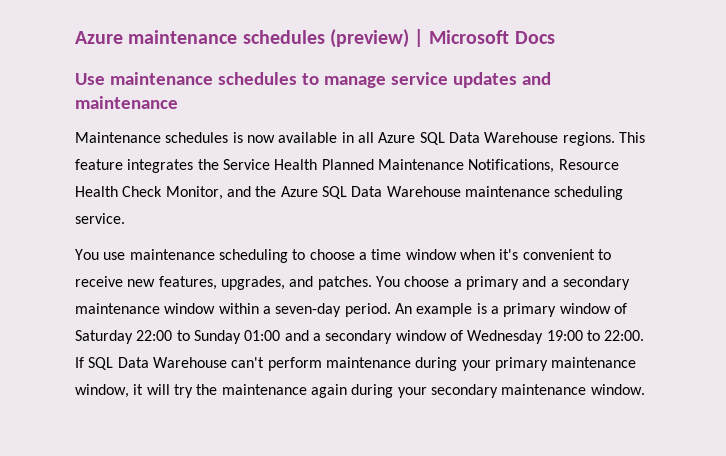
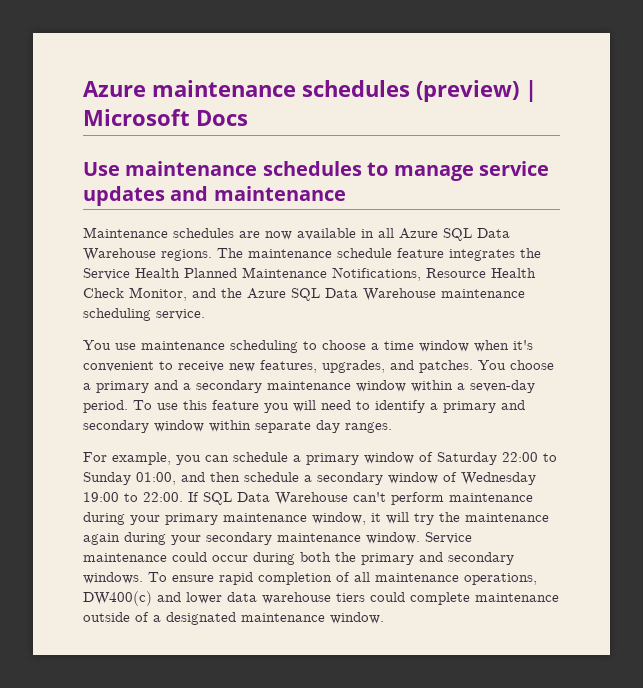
- Maintenance schedules is now available in all Azure SQL Data Warehouse regions.
+ Maintenance schedules are now available in all Azure SQL Data Warehouse regions.
- This feature integrates the Service Health Planned Maintenance Notifications, Resource Health Check Monitor, and the Azure SQL Data Warehouse maintenance scheduling service.
+ The maintenance schedule feature integrates the Service Health Planned Maintenance Notifications, Resource Health Check Monitor, and the Azure SQL Data Warehouse maintenance scheduling service.
- An example is a primary window of Saturday 22:00 to Sunday 01:00 and a secondary window of Wednesday 19:00 to 22:00.
+ To use this feature you will need to identify a primary and secondary window within separate day ranges.
+ For example, you can schedule a primary window of Saturday 22:00 to Sunday 01:00, and then schedule a secondary window of Wednesday 19:00 to 22:00.
+ Service maintenance could occur during both the primary and secondary windows. To ensure rapid completion of all maintenance operations, DW400(c) and lower data warehouse tiers could complete maintenance outside of a designated maintenance window.

